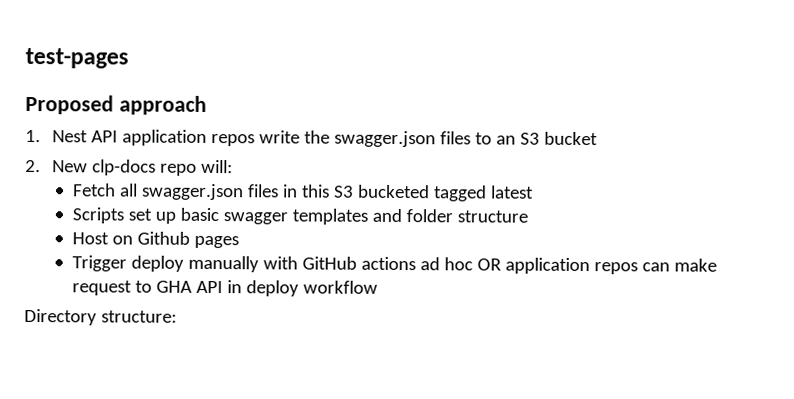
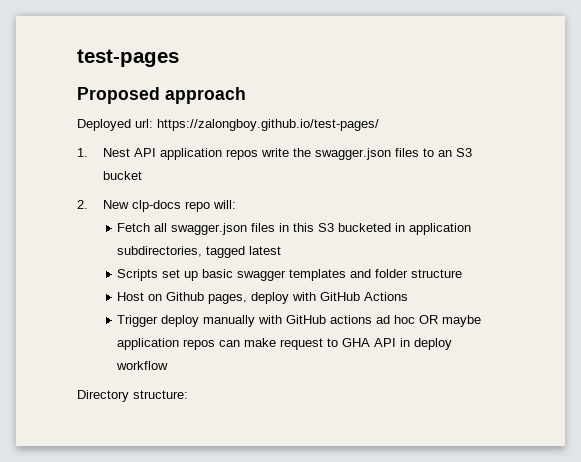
+ Deployed url: https://zalongboy.github.io/test-pages/
- Fetch all swagger.json files in this S3 bucketed tagged latest
+ Fetch all swagger.json files in this S3 bucketed in application subdirectories, tagged latest
- Host on Github pages
+ Host on Github pages, deploy with GitHub Actions
- Trigger deploy manually with GitHub actions ad hoc OR application repos can make request to GHA API in deploy workflow
+ Trigger deploy manually with GitHub actions ad hoc OR maybe application repos can make request to GHA API in deploy workflow

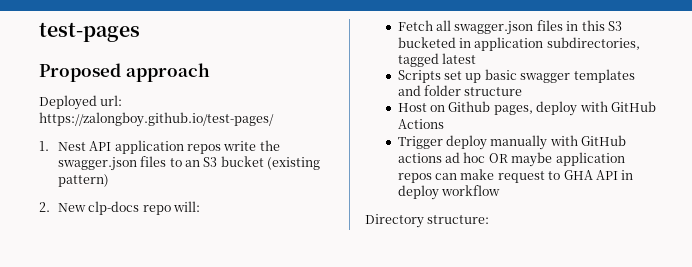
- 1. Nest API application repos write the swagger.json files to an S3 bucket
+ 1. Nest API application repos write the swagger.json files to an S3 bucket (existing pattern)

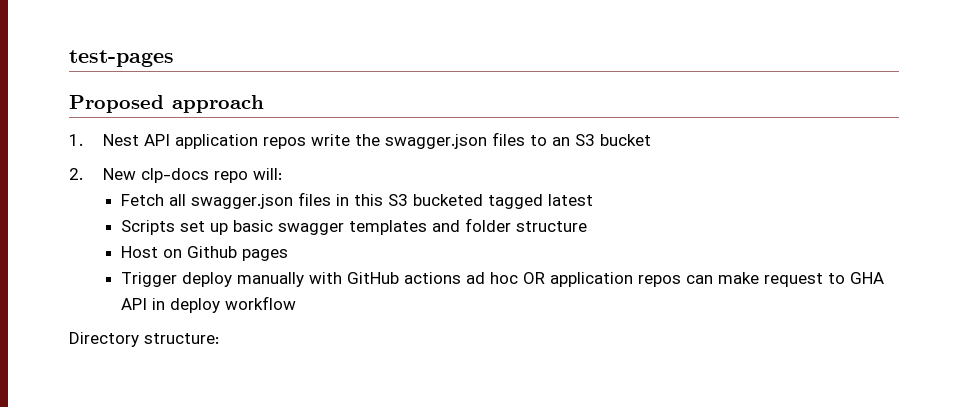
- Deployed url: https://zalongboy.github.io/test-pages/
- 1. Nest API application repos write the swagger.json files to an S3 bucket (existing pattern)
+ 1. Nest API application repos write the swagger.json files to an S3 bucket
- Fetch all swagger.json files in this S3 bucketed in application subdirectories, tagged latest
+ Fetch all swagger.json files in this S3 bucketed tagged latest
- Host on Github pages, deploy with GitHub Actions
+ Host on Github pages
- Trigger deploy manually with GitHub actions ad hoc OR maybe application repos can make request to GHA API in deploy workflow
+ Trigger deploy manually with GitHub actions ad hoc OR application repos can make request to GHA API in deploy workflow

